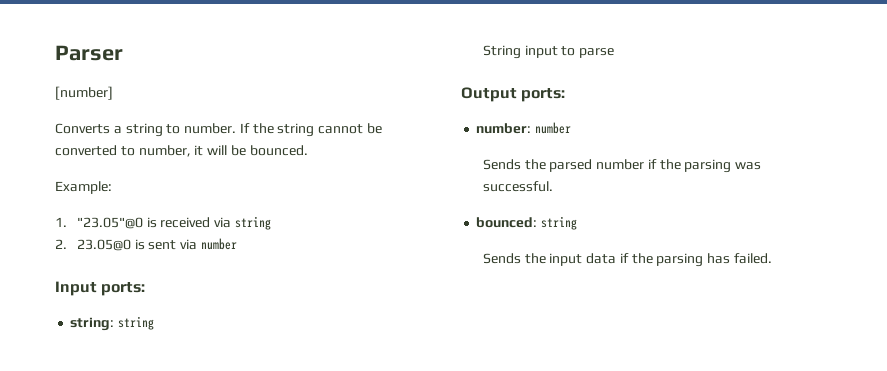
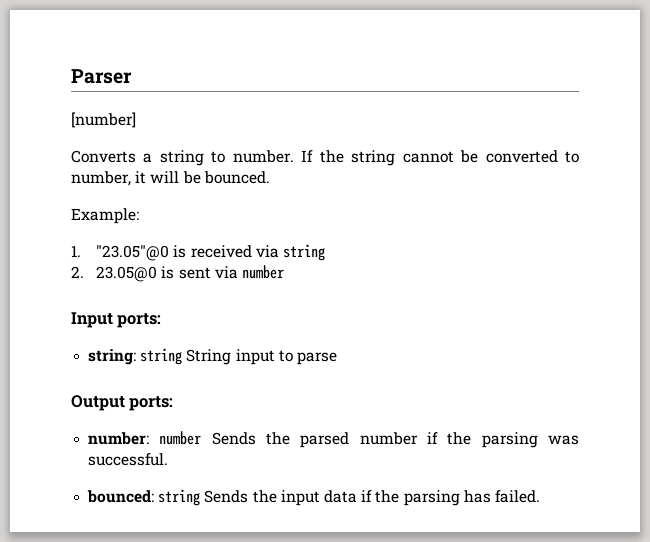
- string: string
- String input to parse
+ string: string String input to parse
- number: number
- Sends the parsed number if the parsing was successful.
+ number: number Sends the parsed number if the parsing was successful.
- bounced: string
- Sends the input data if the parsing has failed.
+ bounced: string Sends the input data if the parsing has failed.

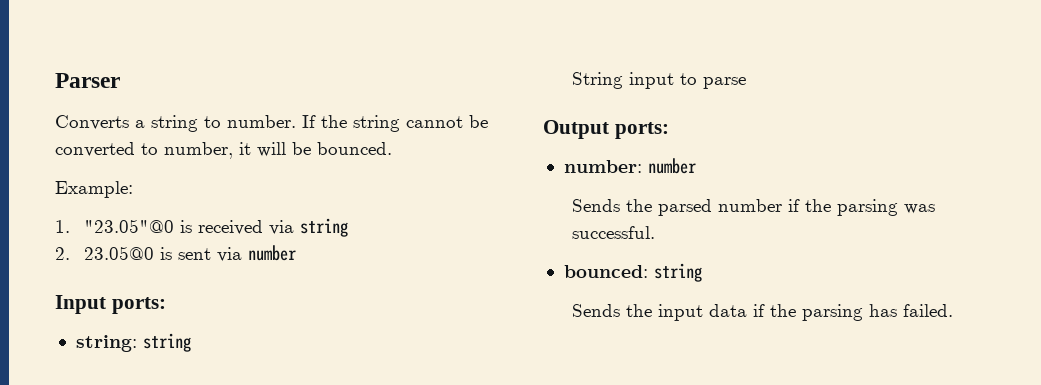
- [number]
- string: string String input to parse
+ string: string
+ String input to parse
- number: number Sends the parsed number if the parsing was successful.
+ number: number
+ Sends the parsed number if the parsing was successful.
- bounced: string Sends the input data if the parsing has failed.
+ bounced: string
+ Sends the input data if the parsing has failed.

